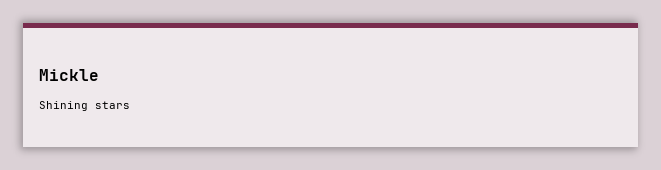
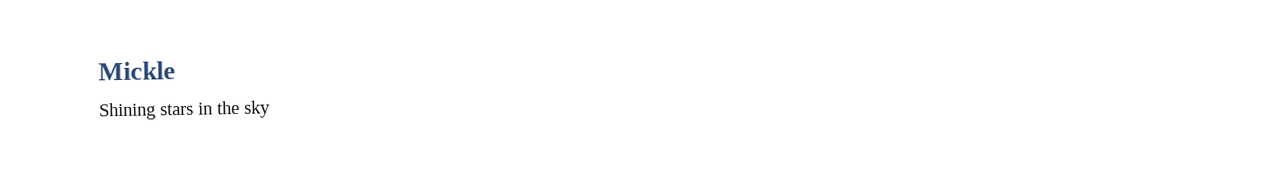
- Shining stars
+ Shining stars in the sky

